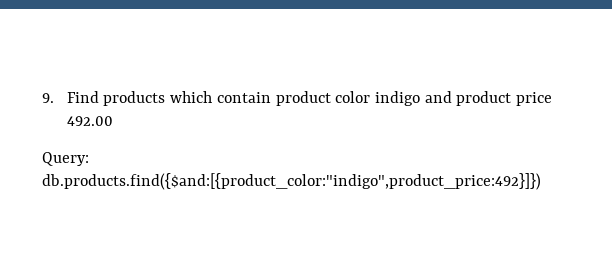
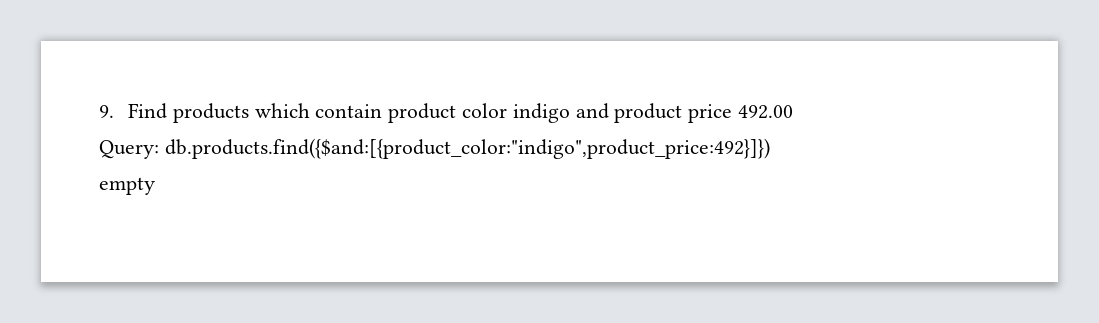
+ empty

